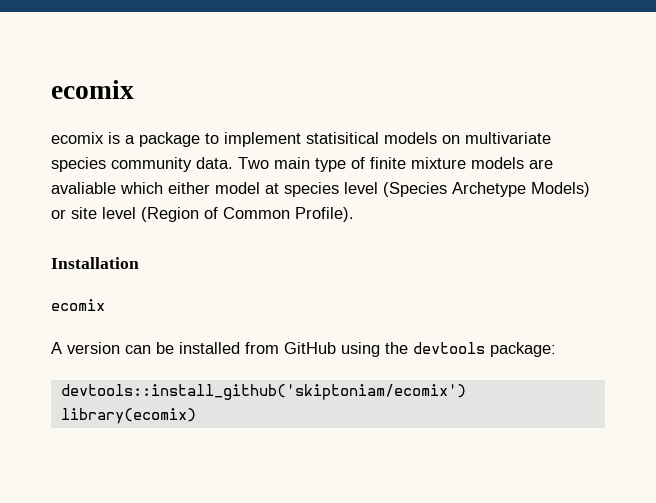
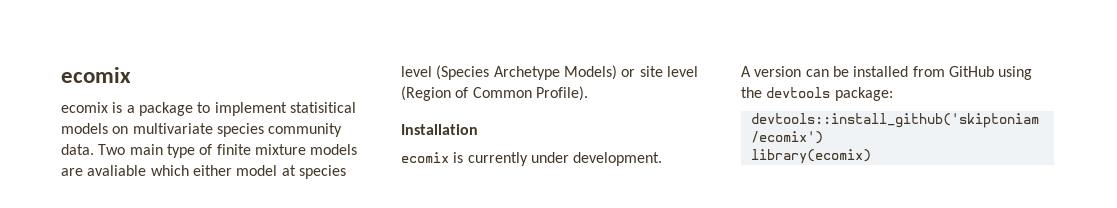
  Installation
- ecomix
+ ecomix is currently under development.

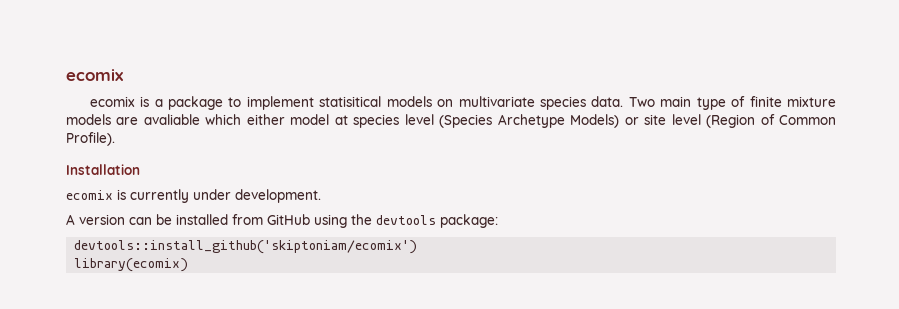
- ecomix is a package to implement statisitical models on multivariate species community data.
+ ecomix is a package to implement statisitical models on multivariate species data.

